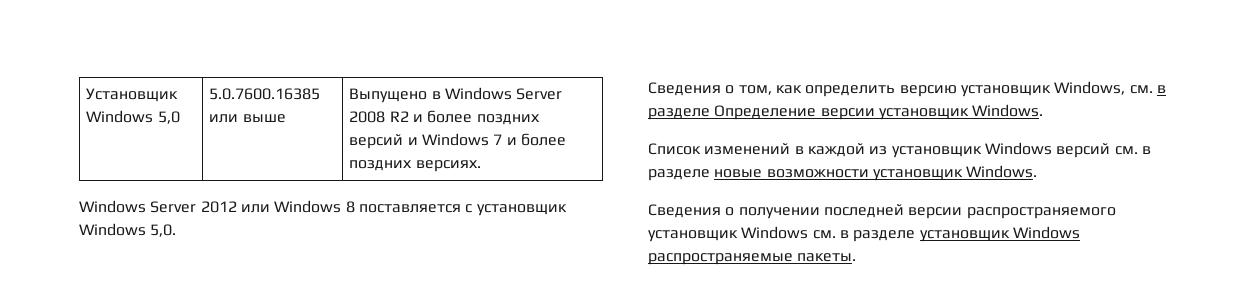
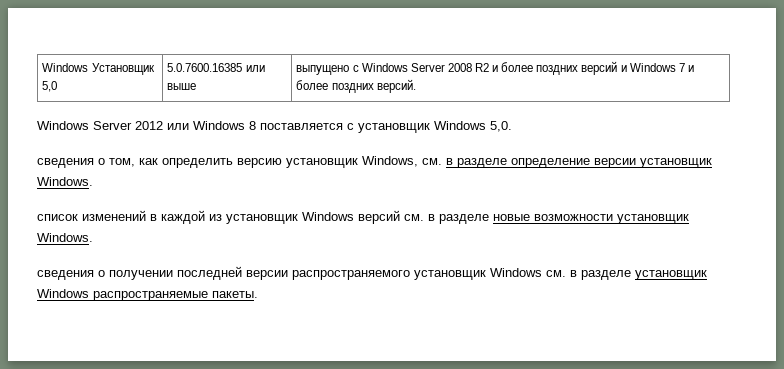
- Установщик Windows 5,0 | 5.0.7600.16385 или выше | Выпущено в Windows Server 2008 R2 и более поздних версий и Windows 7 и более поздних версиях.
+ Windows Установщик 5,0 | 5.0.7600.16385 или выше | выпущено с Windows Server 2008 R2 и более поздних версий и Windows 7 и более поздних версий.
- Сведения о том, как определить версию установщик Windows, см. в разделе Определение версии установщик Windows.
+ сведения о том, как определить версию установщик Windows, см. в разделе определение версии установщик Windows.
- Список изменений в каждой из установщик Windows версий см. в разделе новые возможности установщик Windows.
+ список изменений в каждой из установщик Windows версий см. в разделе новые возможности установщик Windows.
- Сведения о получении последней версии распространяемого установщик Windows см. в разделе установщик Windows распространяемые пакеты.
+ сведения о получении последней версии распространяемого установщик Windows см. в разделе установщик Windows распространяемые пакеты.

